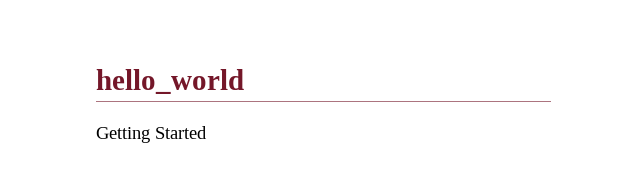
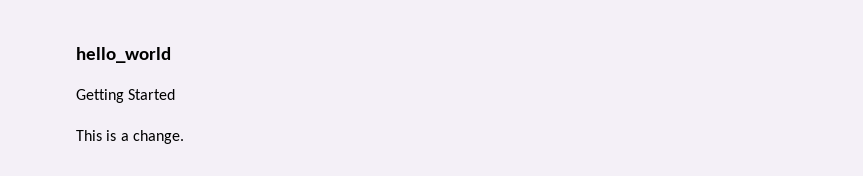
+ This is a change.

